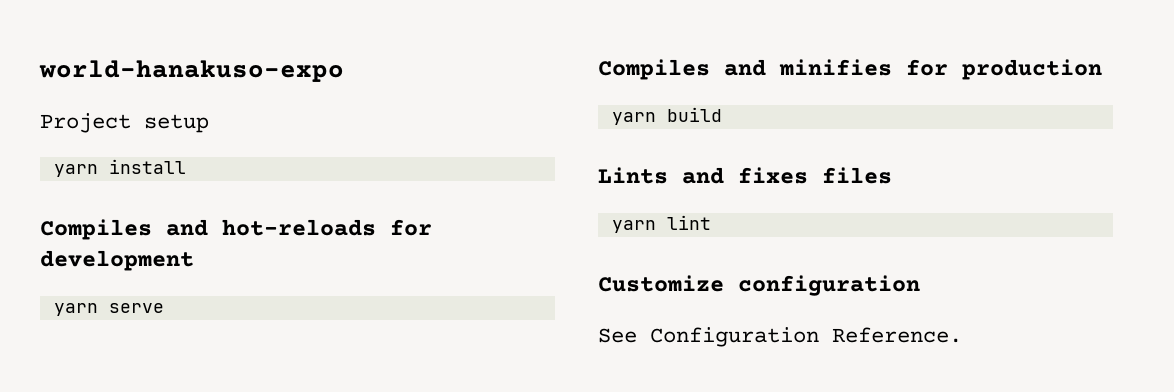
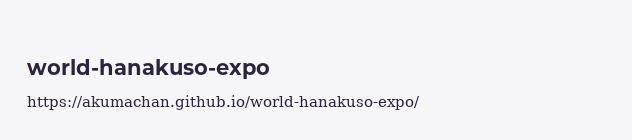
- Project setup
- yarn install
- Compiles and hot-reloads for development
- yarn serve
- Compiles and minifies for production
- yarn build
- Lints and fixes files
- yarn lint
- Customize configuration
- See Configuration Reference.
+ https://akumachan.github.io/world-hanakuso-expo/

